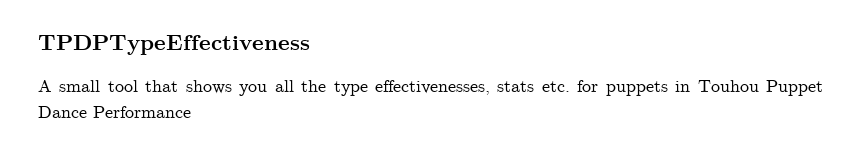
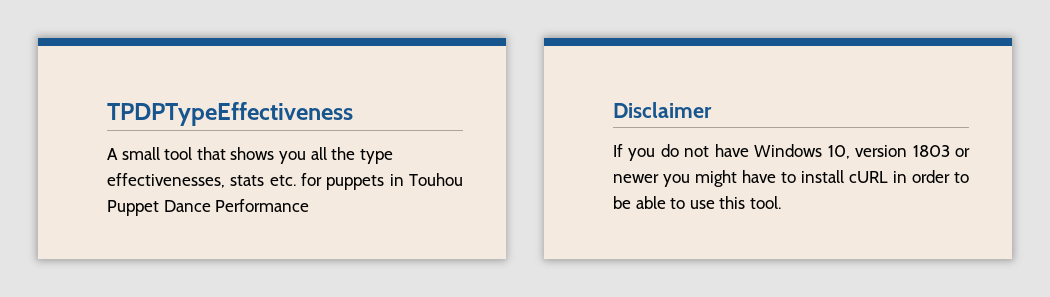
+ Disclaimer
+ If you do not have Windows 10, version 1803 or newer you might have to install cURL in order to be able to use this tool.

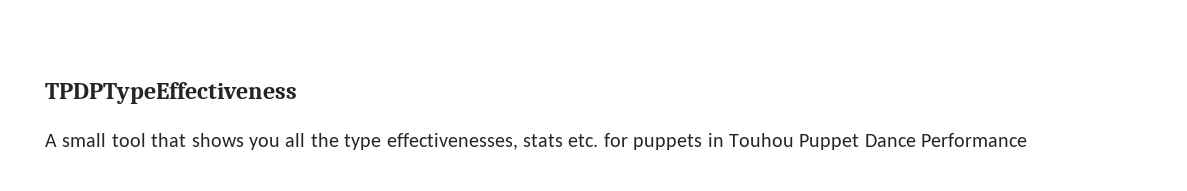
- Disclaimer
- If you do not have Windows 10, version 1803 or newer you might have to install cURL in order to be able to use this tool.

